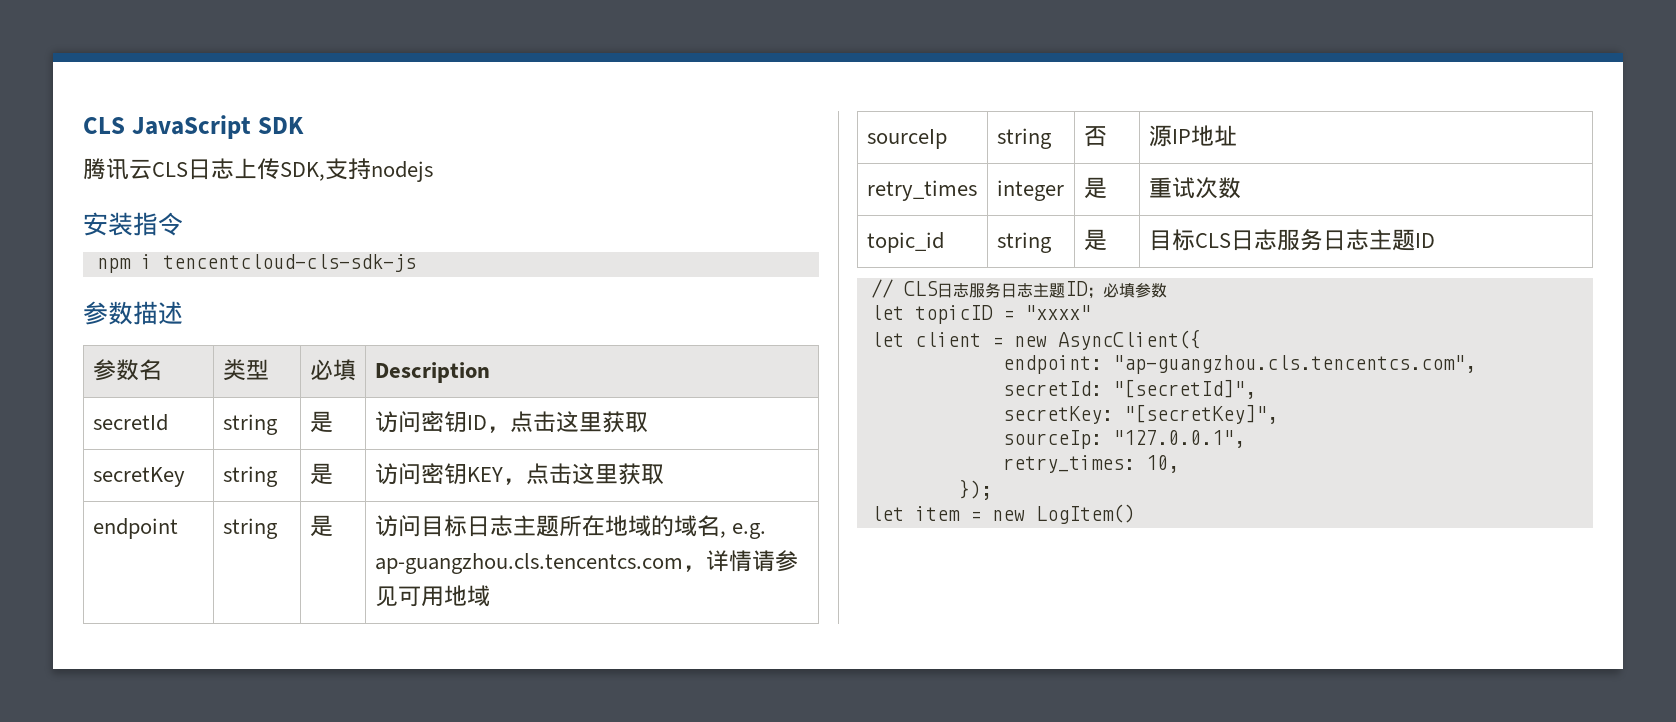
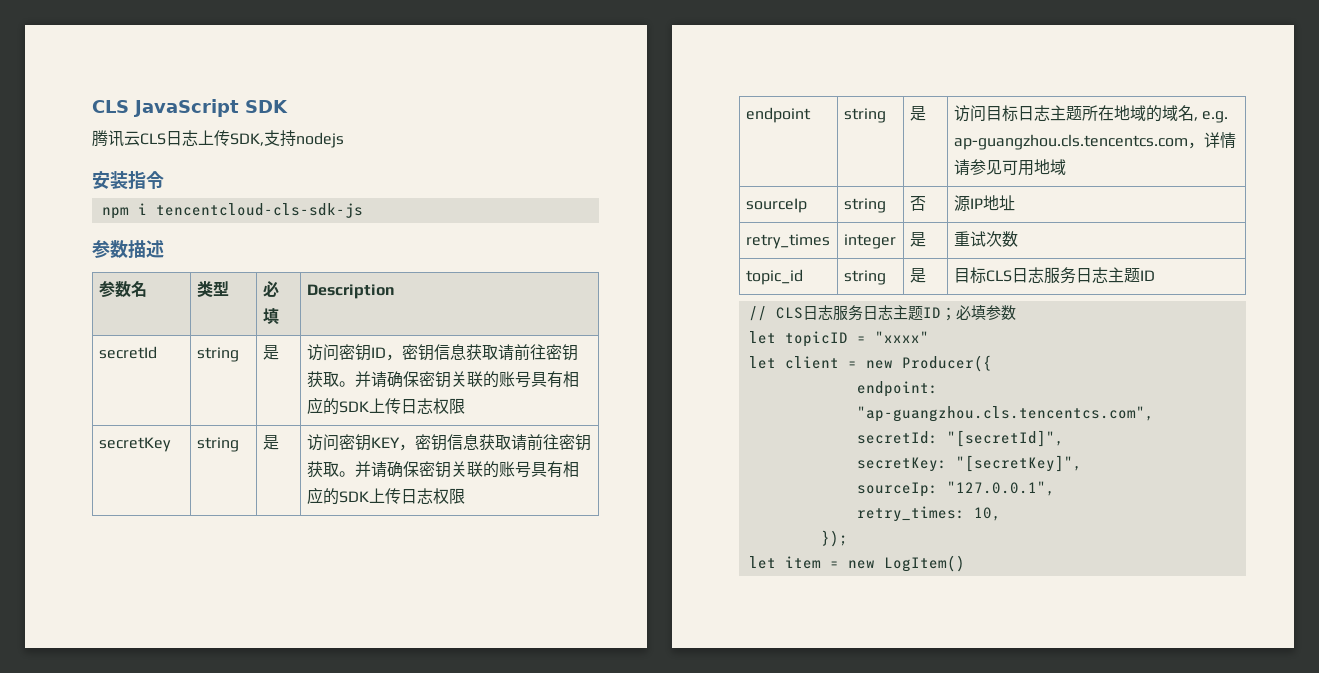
- secretId | string | 是 | 访问密钥ID，点击这里获取
+ secretId | string | 是 | 访问密钥ID，密钥信息获取请前往密钥获取。并请确保密钥关联的账号具有相应的SDK上传日志权限
- secretKey | string | 是 | 访问密钥KEY，点击这里获取
+ secretKey | string | 是 | 访问密钥KEY，密钥信息获取请前往密钥获取。并请确保密钥关联的账号具有相应的SDK上传日志权限
- let client = new AsyncClient({
+ let client = new Producer({

